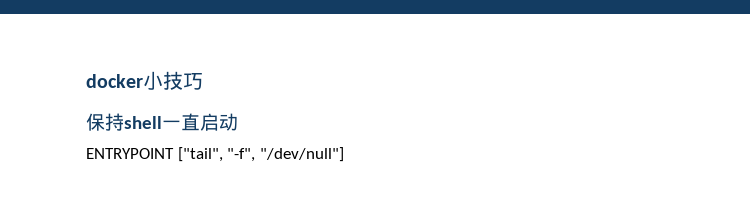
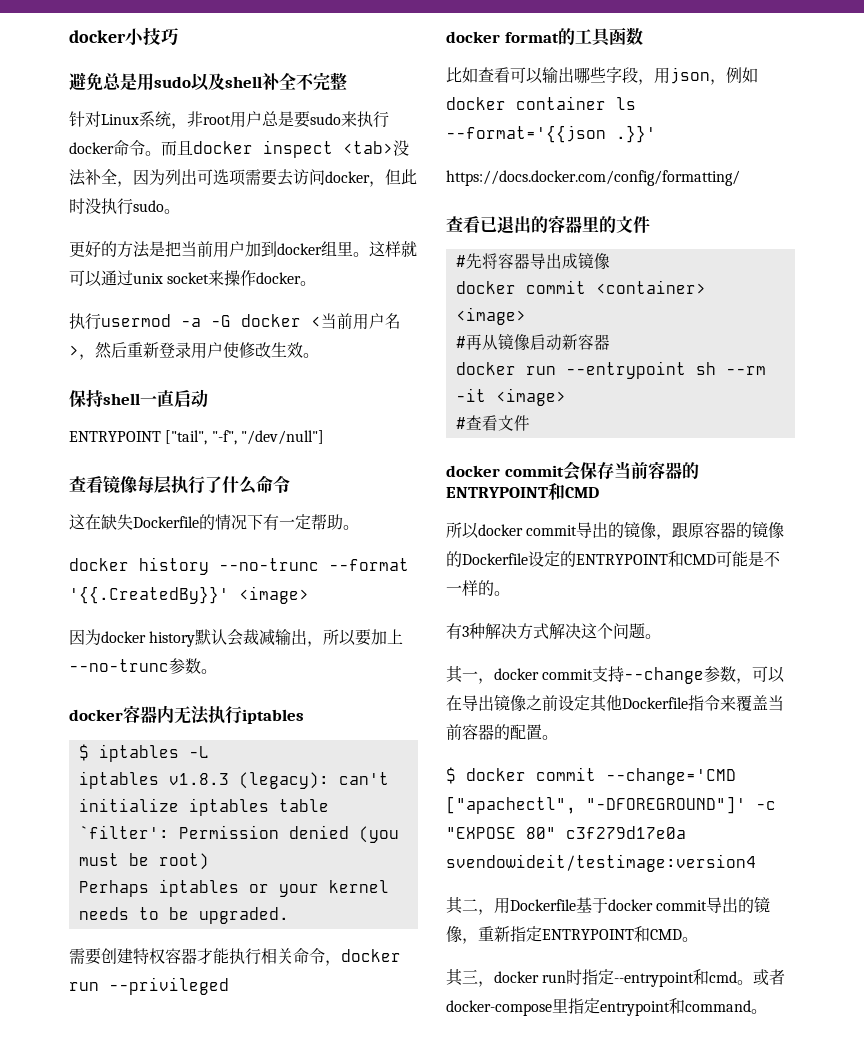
+ 避免总是用sudo以及shell补全不完整
+ 针对Linux系统，非root用户总是要sudo来执行docker命令。而且docker inspect <tab>没法补全，因为列出可选项需要去访问docker，但此时没执行sudo。
+ 更好的方法是把当前用户加到docker组里。这样就可以通过unix socket来操作docker。
+ 执行usermod -a -G docker <当前用户名>，然后重新登录用户使修改生效。
+ 查看镜像每层执行了什么命令
+ 这在缺失Dockerfile的情况下有一定帮助。
+ docker history --no-trunc --format '{{.CreatedBy}}' <image>
+ 因为docker history默认会裁减输出，所以要加上--no-trunc参数。
+ docker容器内无法执行iptables
+ $ iptables -L
+ iptables v1.8.3 (legacy): can't initialize iptables table `filter': Permission denied (you must be root)
+ Perhaps iptables or your kernel needs to be upgraded.
+ 需要创建特权容器才能执行相关命令，docker run --privileged
+ docker format的工具函数
+ 比如查看可以输出哪些字段，用json，例如docker container ls --format='{{json .}}'
+ https://docs.docker.com/config/formatting/
+ 查看已退出的容器里的文件
+ #先将容器导出成镜像
+ docker commit <container> <image>
+ #再从镜像启动新容器
+ docker run --entrypoint sh --rm -it <image>
+ #查看文件
+ docker commit会保存当前容器的ENTRYPOINT和CMD
+ 所以docker commit导出的镜像，跟原容器的镜像的Dockerfile设定的ENTRYPOINT和CMD可能是不一样的。
+ 有3种解决方式解决这个问题。
+ 其一，docker commit支持--change参数，可以在导出镜像之前设定其他Dockerfile指令来覆盖当前容器的配置。
+ $ docker commit --change='CMD ["apachectl", "-DFOREGROUND"]' -c "EXPOSE 80" c3f279d17e0a svendowideit/testimage:version4
+ 其二，用Dockerfile基于docker commit导出的镜像，重新指定ENTRYPOINT和CMD。
+ 其三，docker run时指定--entrypoint和cmd。或者docker-compose里指定entrypoint和command。

